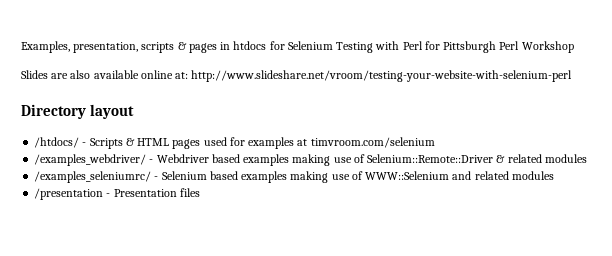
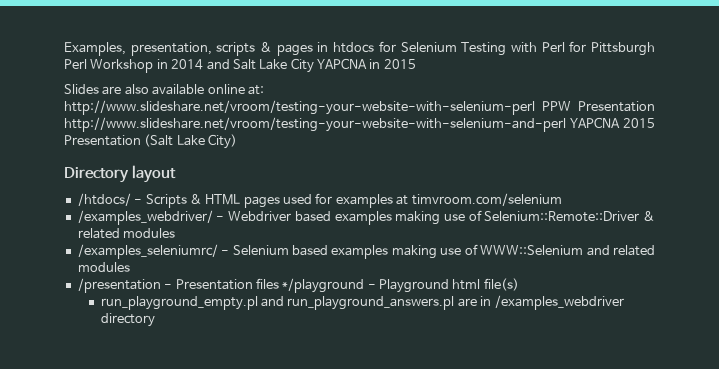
- Examples, presentation, scripts & pages in htdocs for Selenium Testing with Perl for Pittsburgh Perl Workshop
+ Examples, presentation, scripts & pages in htdocs for Selenium Testing with Perl for Pittsburgh Perl Workshop in 2014 and Salt Lake City YAPCNA in 2015
- Slides are also available online at: http://www.slideshare.net/vroom/testing-your-website-with-selenium-perl
+ Slides are also available online at: http://www.slideshare.net/vroom/testing-your-website-with-selenium-perl PPW Presentation http://www.slideshare.net/vroom/testing-your-website-with-selenium-and-perl YAPCNA 2015 Presentation (Salt Lake City)
- /presentation - Presentation files
+ /presentation - Presentation files */playground - Playground html file(s)
+ run_playground_empty.pl and run_playground_answers.pl are in /examples_webdriver directory

